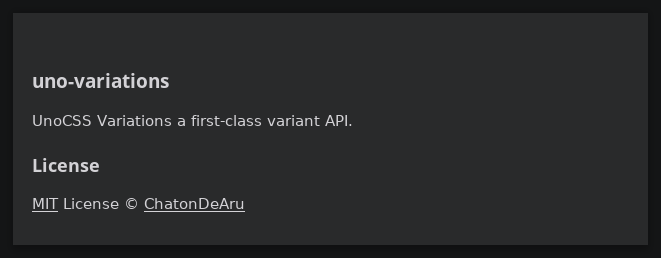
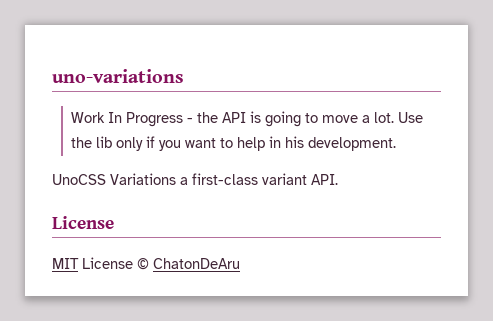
+ Work In Progress - the API is going to move a lot. Use the lib only if you want to help in his development.

